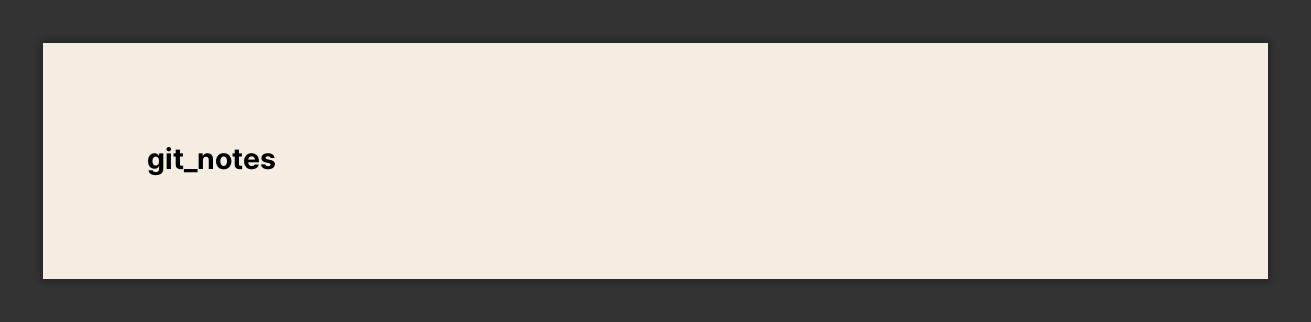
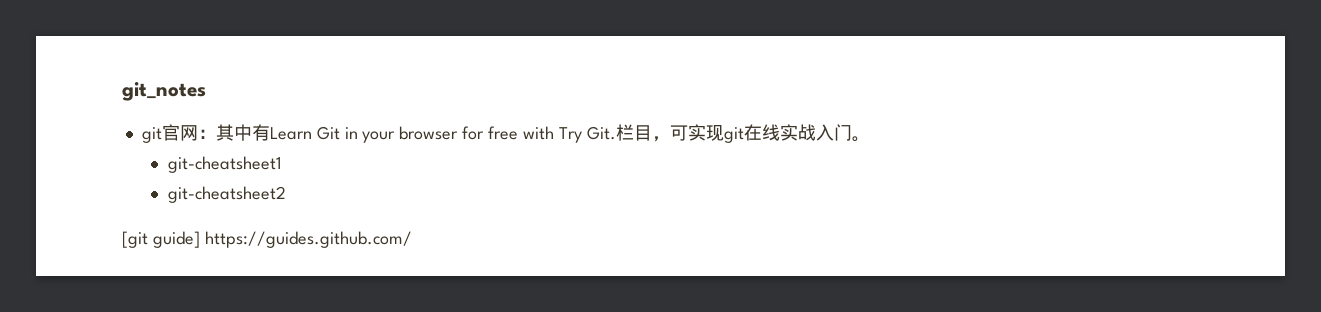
+ git官网：其中有Learn Git in your browser for free with Try Git.栏目，可实现git在线实战入门。
+ git-cheatsheet1
+ git-cheatsheet2
+ [git guide] https://guides.github.com/

